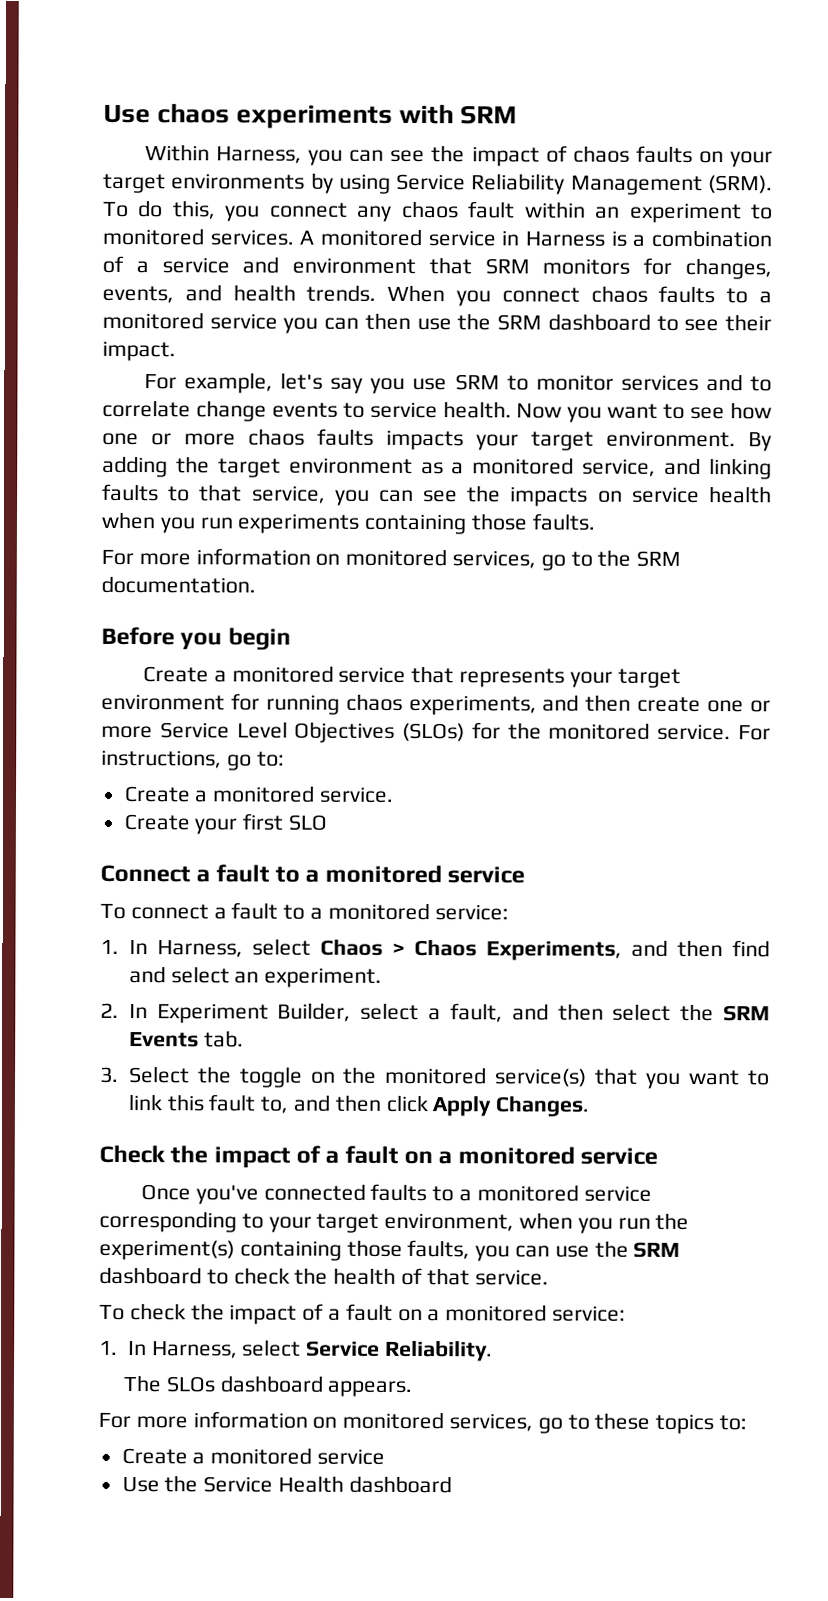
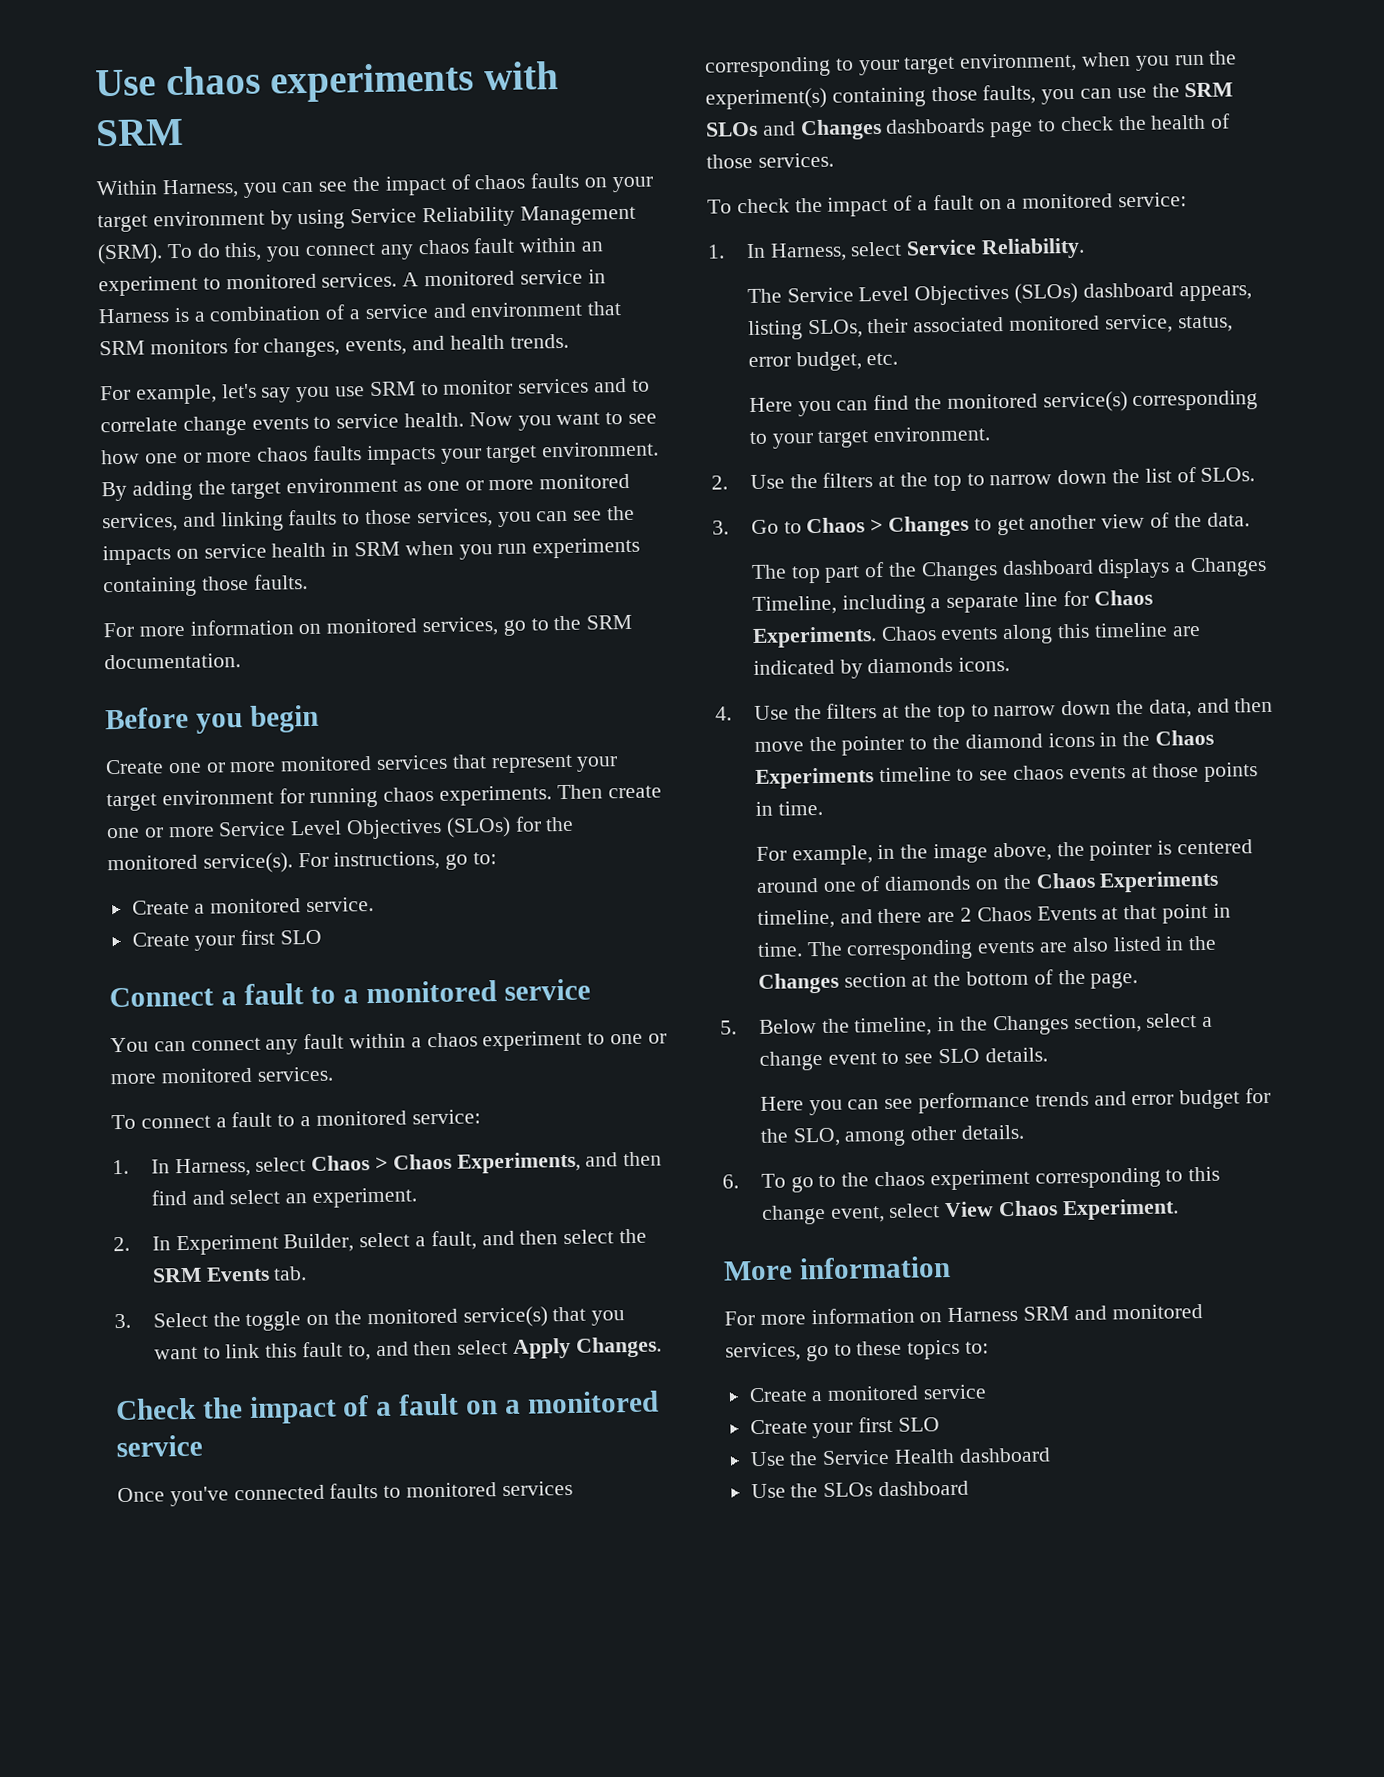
- Within Harness, you can see the impact of chaos faults on your target environments by using Service Reliability Management (SRM).
+ Within Harness, you can see the impact of chaos faults on your target environment by using Service Reliability Management (SRM).
- When you connect chaos faults to a monitored service you can then use the SRM dashboard to see their impact.
- By adding the target environment as a monitored service, and linking faults to that service, you can see the impacts on service health when you run experiments containing those faults.
+ By adding the target environment as one or more monitored services, and linking faults to those services, you can see the impacts on service health in SRM when you run experiments containing those faults.
- Create a monitored service that represents your target environment for running chaos experiments, and then create one or more Service Level Objectives (SLOs) for the monitored service.
+ Create one or more monitored services that represent your target environment for running chaos experiments. Then create one or more Service Level Objectives (SLOs) for the monitored service(s).
+ You can connect any fault within a chaos experiment to one or more monitored services.
- 3. Select the toggle on the monitored service(s) that you want to link this fault to, and then click Apply Changes.
+ 3. Select the toggle on the monitored service(s) that you want to link this fault to, and then select Apply Changes.
- Once you've connected faults to a monitored service corresponding to your target environment, when you run the experiment(s) containing those faults, you can use the SRM dashboard to check the health of that service.
+ Once you've connected faults to monitored services corresponding to your target environment, when you run the experiment(s) containing those faults, you can use the SRM SLOs and Changes dashboards page to check the health of those services.
- The SLOs dashboard appears.
- For more information on monitored services, go to these topics to:
+ The Service Level Objectives (SLOs) dashboard appears, listing SLOs, their associated monitored service, status, error budget, etc.
+ Here you can find the monitored service(s) corresponding to your target environment.
+ 2. Use the filters at the top to narrow down the list of SLOs.
+ 3. Go to Chaos > Changes to get another view of the data.
+ The top part of the Changes dashboard displays a Changes Timeline, including a separate line for Chaos Experiments. Chaos events along this timeline are indicated by diamonds icons.
+ 4. Use the filters at the top to narrow down the data, and then move the pointer to the diamond icons in the Chaos Experiments timeline to see chaos events at those points in time.
+ For example, in the image above, the pointer is centered around one of diamonds on the Chaos Experiments timeline, and there are 2 Chaos Events at that point in time. The corresponding events are also listed in the Changes section at the bottom of the page.
+ 5. Below the timeline, in the Changes section, select a change event to see SLO details.
+ Here you can see performance trends and error budget for the SLO, among other details.
+ 6. To go to the chaos experiment corresponding to this change event, select View Chaos Experiment.
+ More information
+ For more information on Harness SRM and monitored services, go to these topics to:
  Create a monitored service
+ Create your first SLO
+ Use the SLOs dashboard

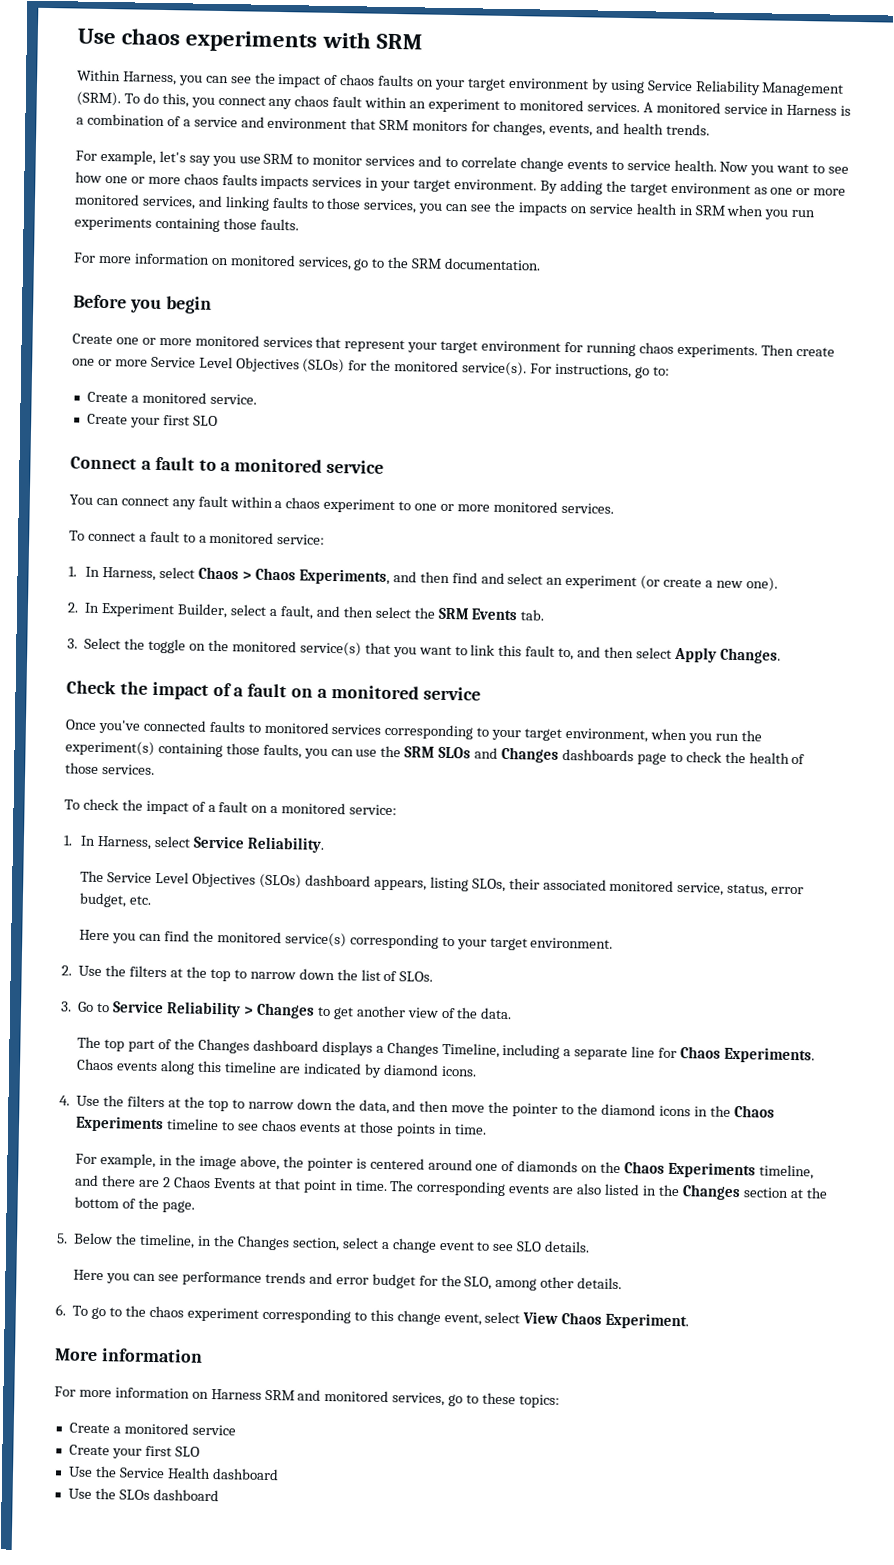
- Now you want to see how one or more chaos faults impacts your target environment.
+ Now you want to see how one or more chaos faults impacts services in your target environment.
- 1. In Harness, select Chaos > Chaos Experiments, and then find and select an experiment.
+ 1. In Harness, select Chaos > Chaos Experiments, and then find and select an experiment (or create a new one).
- 3. Go to Chaos > Changes to get another view of the data.
+ 3. Go to Service Reliability > Changes to get another view of the data.
- Chaos events along this timeline are indicated by diamonds icons.
+ Chaos events along this timeline are indicated by diamond icons.
- For more information on Harness SRM and monitored services, go to these topics to:
+ For more information on Harness SRM and monitored services, go to these topics:

